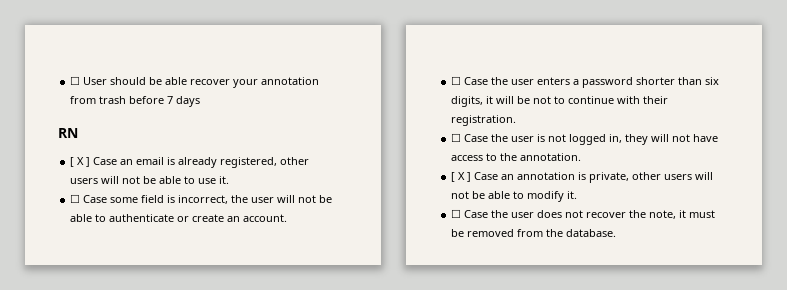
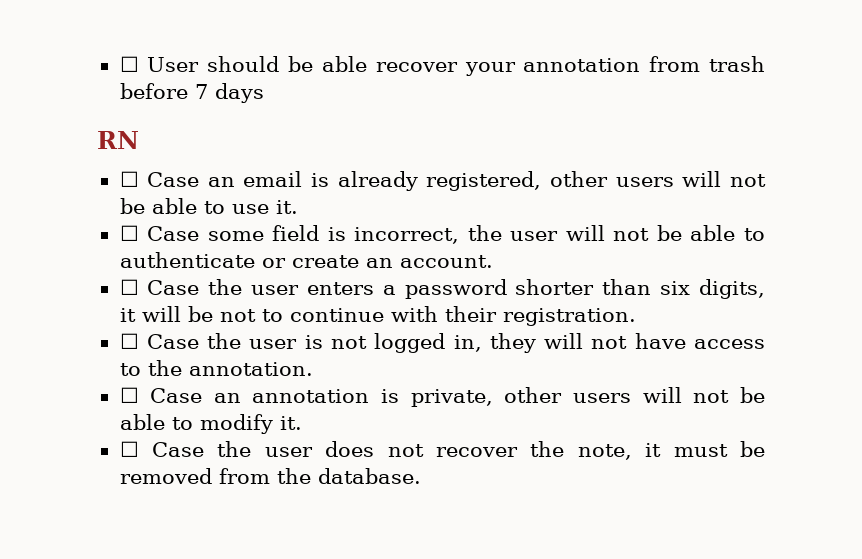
- [ X ] Case an email is already registered, other users will not be able to use it.
+ ☐ Case an email is already registered, other users will not be able to use it.
- [ X ] Case an annotation is private, other users will not be able to modify it.
+ ☐ Case an annotation is private, other users will not be able to modify it.

